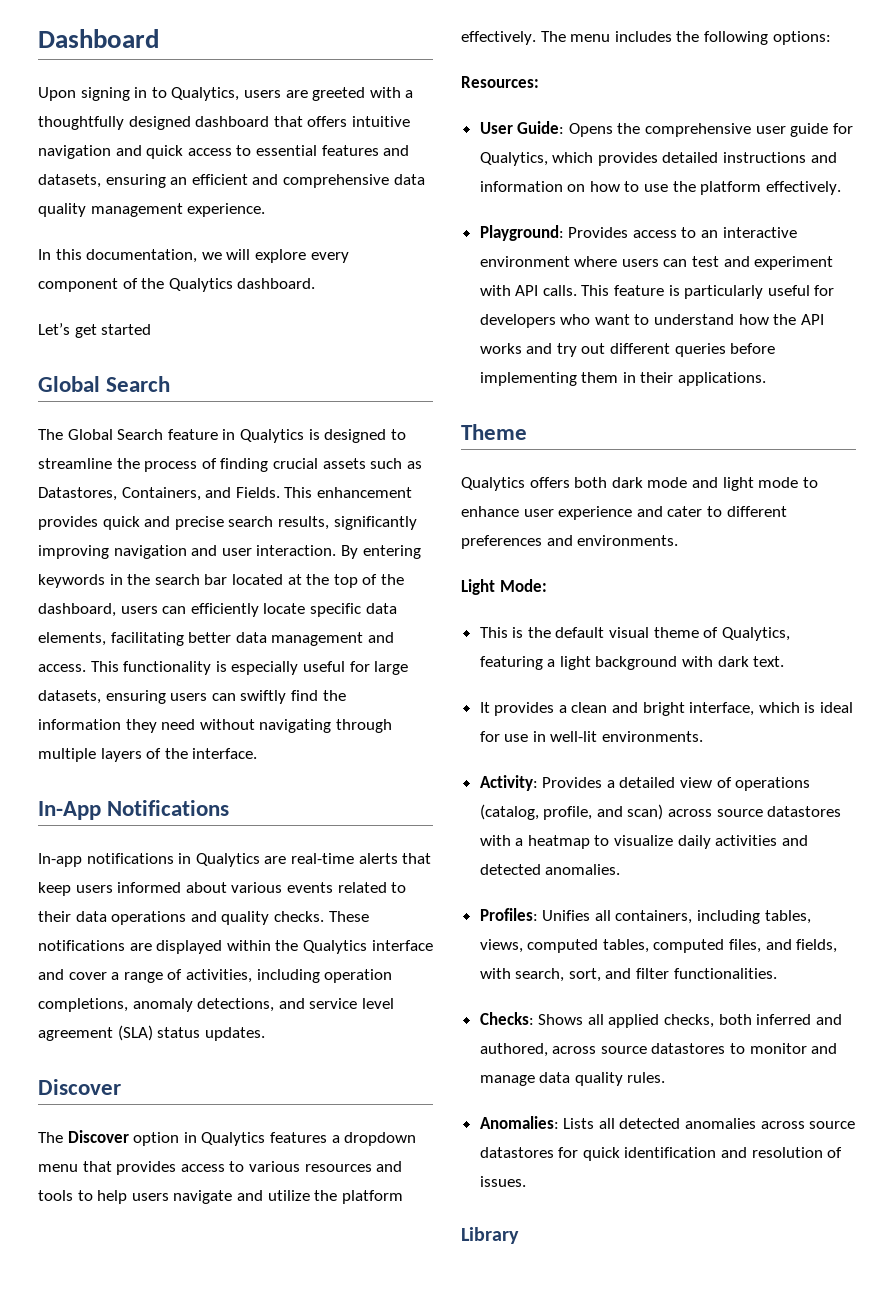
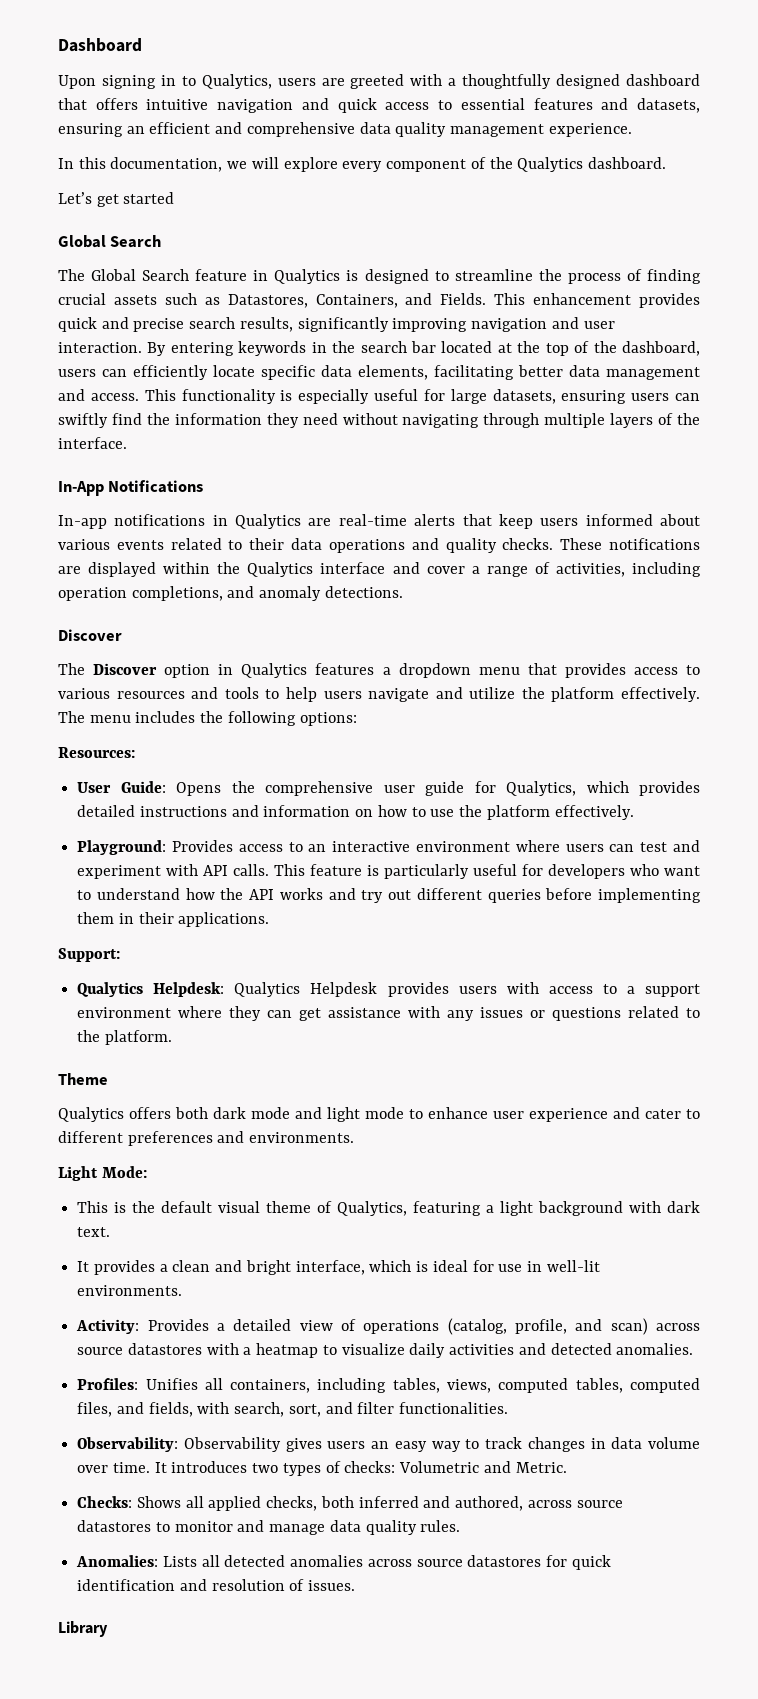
- These notifications are displayed within the Qualytics interface and cover a range of activities, including operation completions, anomaly detections, and service level agreement (SLA) status updates.
+ These notifications are displayed within the Qualytics interface and cover a range of activities, including operation completions, and anomaly detections.
+ Support:
+ Qualytics Helpdesk: Qualytics Helpdesk provides users with access to a support environment where they can get assistance with any issues or questions related to the platform.
+ Observability: Observability gives users an easy way to track changes in data volume over time. It introduces two types of checks: Volumetric and Metric.

